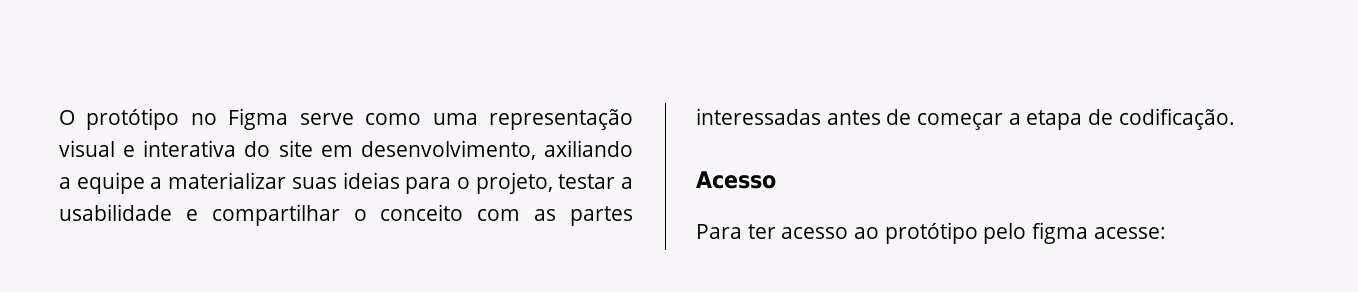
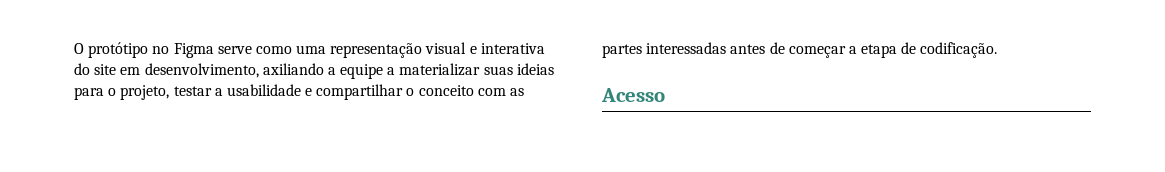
- Para ter acesso ao protótipo pelo figma acesse:

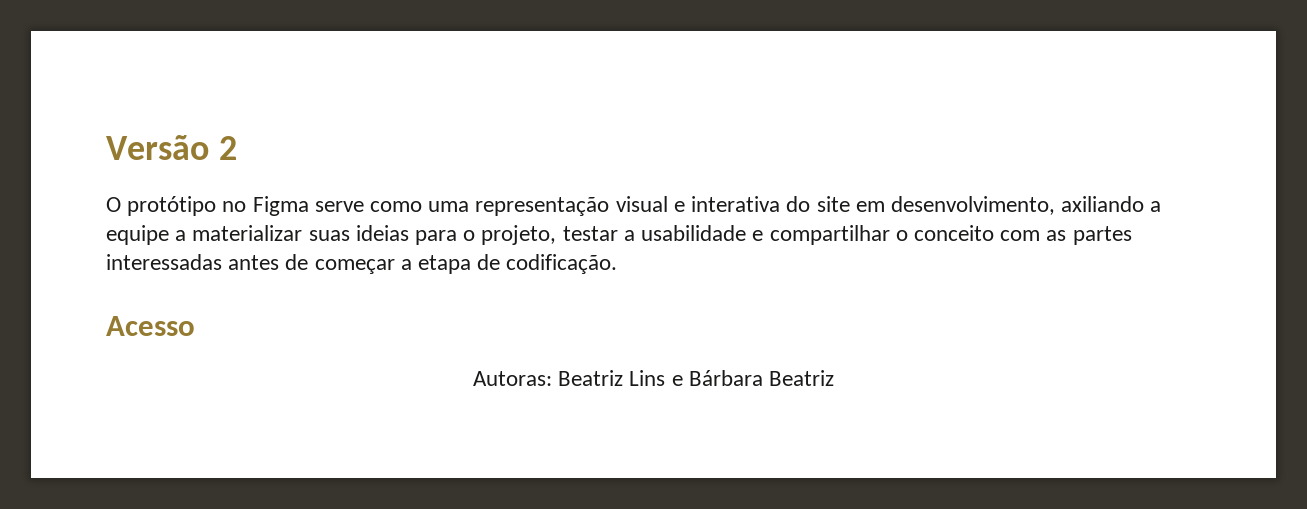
+ Versão 2
+ Autoras: Beatriz Lins e Bárbara Beatriz

